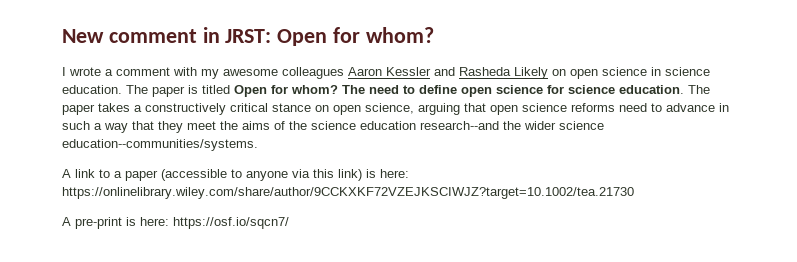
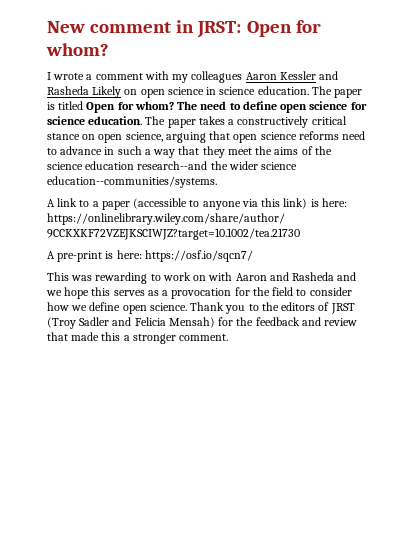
- I wrote a comment with my awesome colleagues Aaron Kessler and Rasheda Likely on open science in science education.
+ I wrote a comment with my colleagues Aaron Kessler and Rasheda Likely on open science in science education.
+ This was rewarding to work on with Aaron and Rasheda and we hope this serves as a provocation for the field to consider how we define open science. Thank you to the editors of JRST (Troy Sadler and Felicia Mensah) for the feedback and review that made this a stronger comment.

